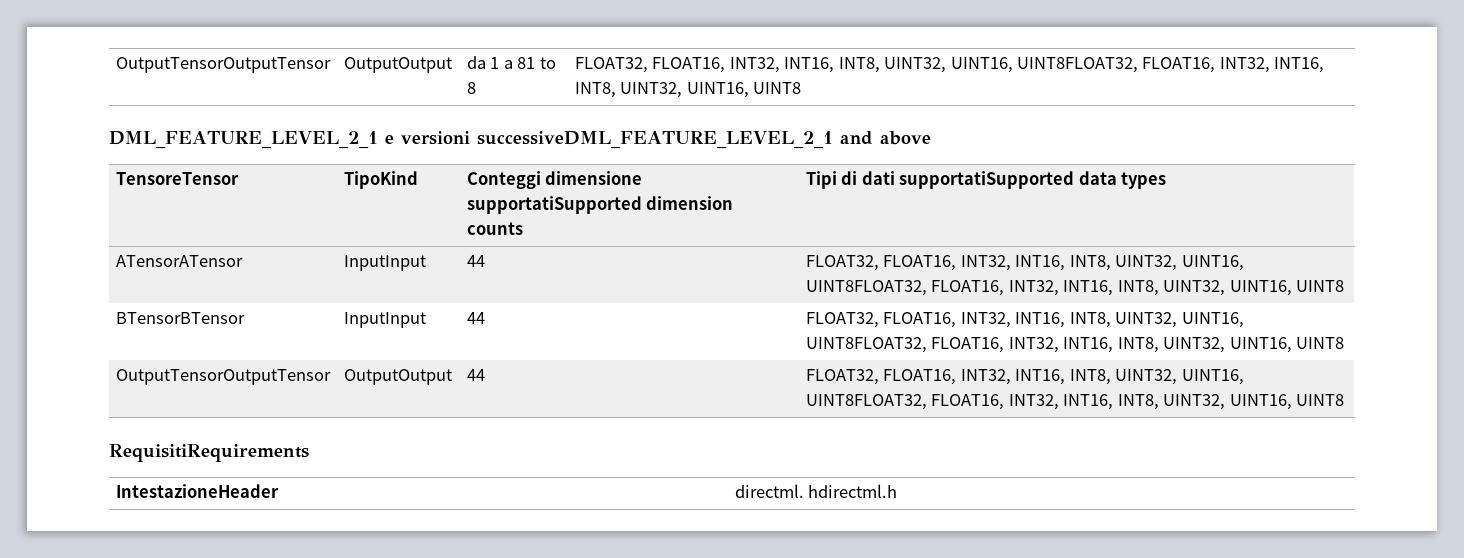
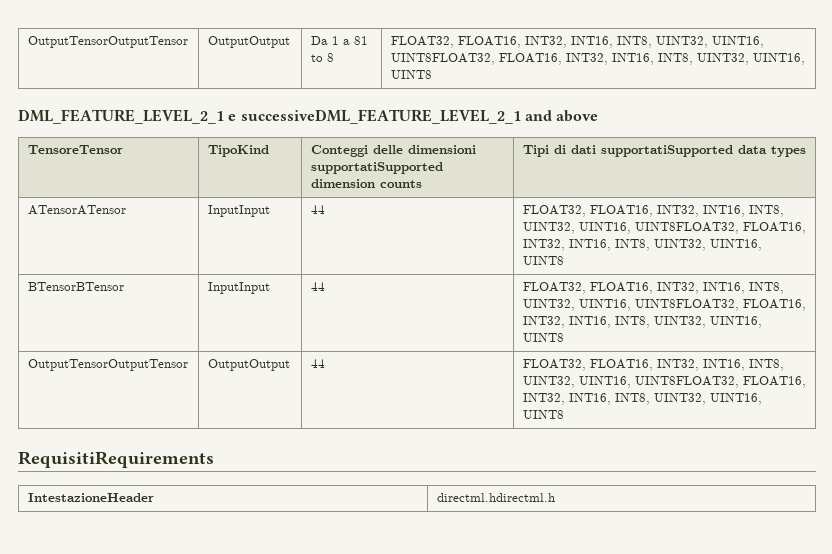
- OutputTensorOutputTensor | OutputOutput | da 1 a 81 to 8 | FLOAT32, FLOAT16, INT32, INT16, INT8, UINT32, UINT16, UINT8FLOAT32, FLOAT16, INT32, INT16, INT8, UINT32, UINT16, UINT8
+ OutputTensorOutputTensor | OutputOutput | Da 1 a 81 to 8 | FLOAT32, FLOAT16, INT32, INT16, INT8, UINT32, UINT16, UINT8FLOAT32, FLOAT16, INT32, INT16, INT8, UINT32, UINT16, UINT8
- DML_FEATURE_LEVEL_2_1 e versioni successiveDML_FEATURE_LEVEL_2_1 and above
+ DML_FEATURE_LEVEL_2_1 e successiveDML_FEATURE_LEVEL_2_1 and above
- TensoreTensor | TipoKind | Conteggi dimensione supportatiSupported dimension counts | Tipi di dati supportatiSupported data types
+ TensoreTensor | TipoKind | Conteggi delle dimensioni supportatiSupported dimension counts | Tipi di dati supportatiSupported data types
- IntestazioneHeader | directml. hdirectml.h
+ IntestazioneHeader | directml.hdirectml.h

